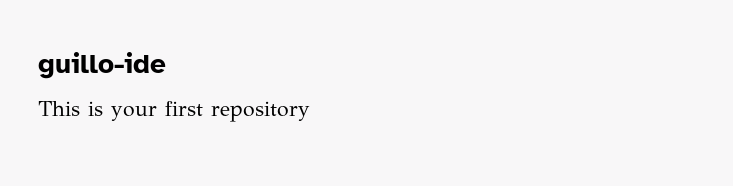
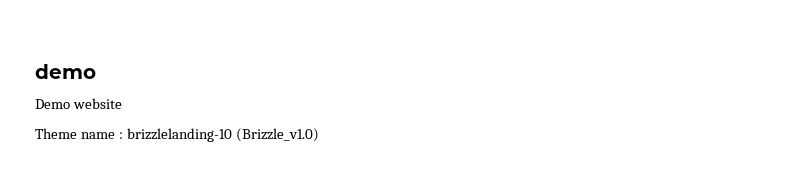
- guillo-ide
- This is your first repository
+ demo
+ Demo website
+ Theme name : brizzlelanding-10 (Brizzle_v1.0)

